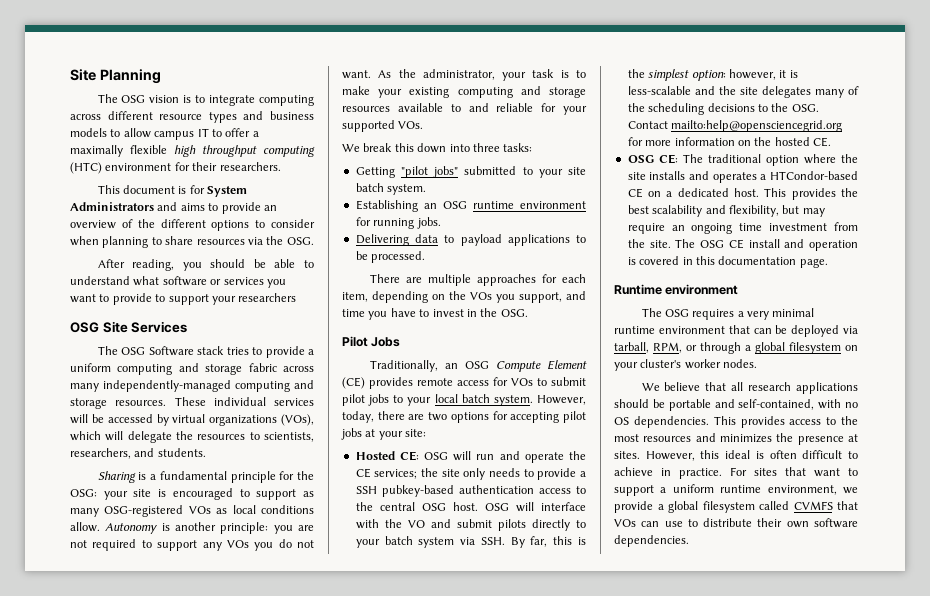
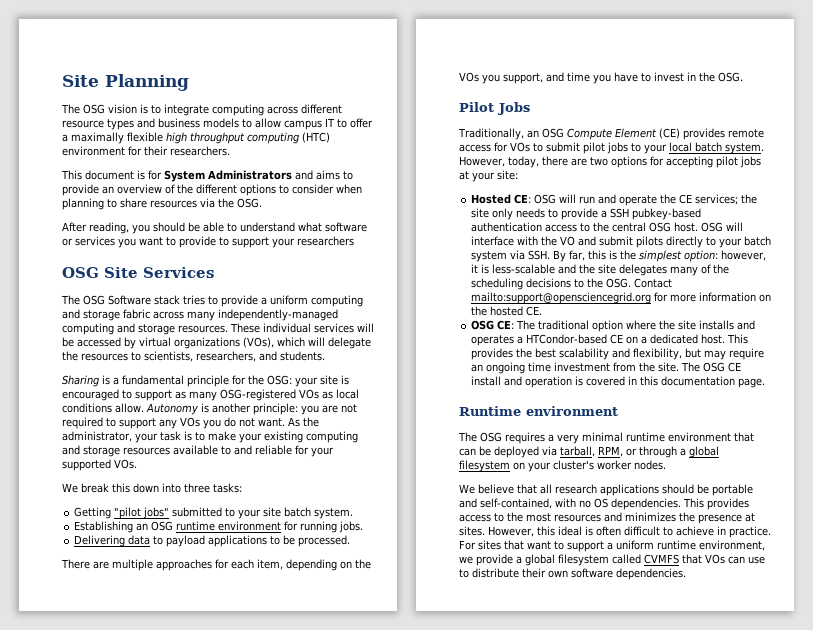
- OSG will interface with the VO and submit pilots directly to your batch system via SSH. By far, this is the simplest option: however, it is less-scalable and the site delegates many of the scheduling decisions to the OSG. Contact mailto:help@opensciencegrid.org for more information on the hosted CE.
+ OSG will interface with the VO and submit pilots directly to your batch system via SSH. By far, this is the simplest option: however, it is less-scalable and the site delegates many of the scheduling decisions to the OSG. Contact mailto:support@opensciencegrid.org for more information on the hosted CE.

